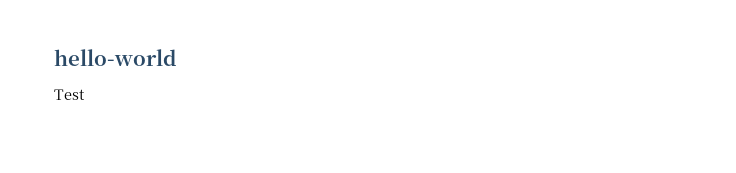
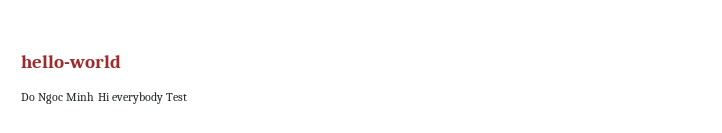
- Test
+ Do Ngoc Minh Hi everybody Test

